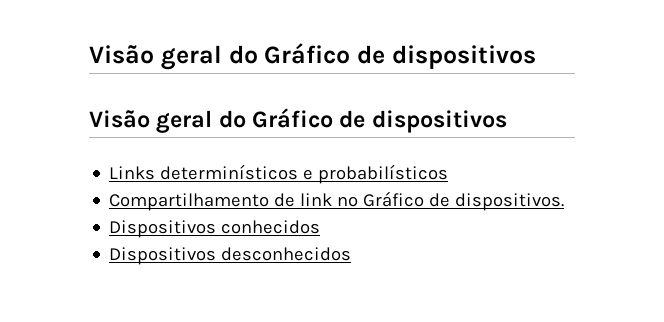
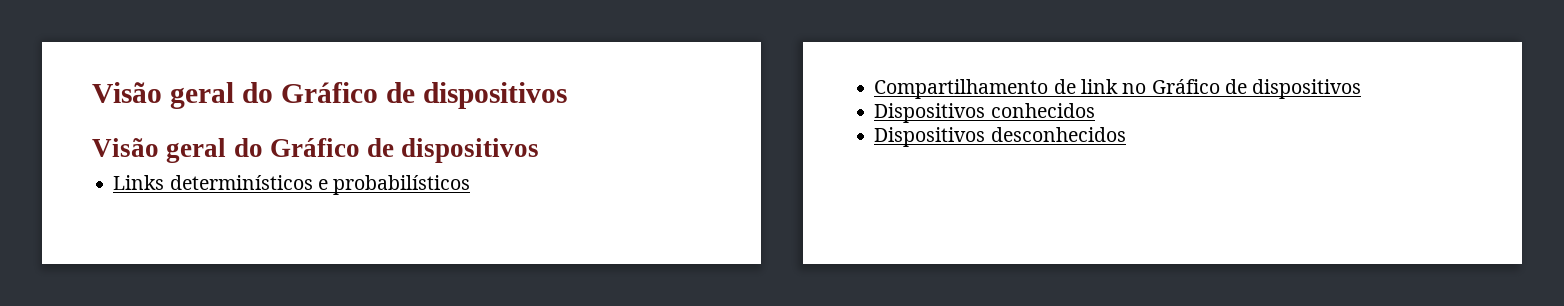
- Compartilhamento de link no Gráfico de dispositivos.
+ Compartilhamento de link no Gráfico de dispositivos

